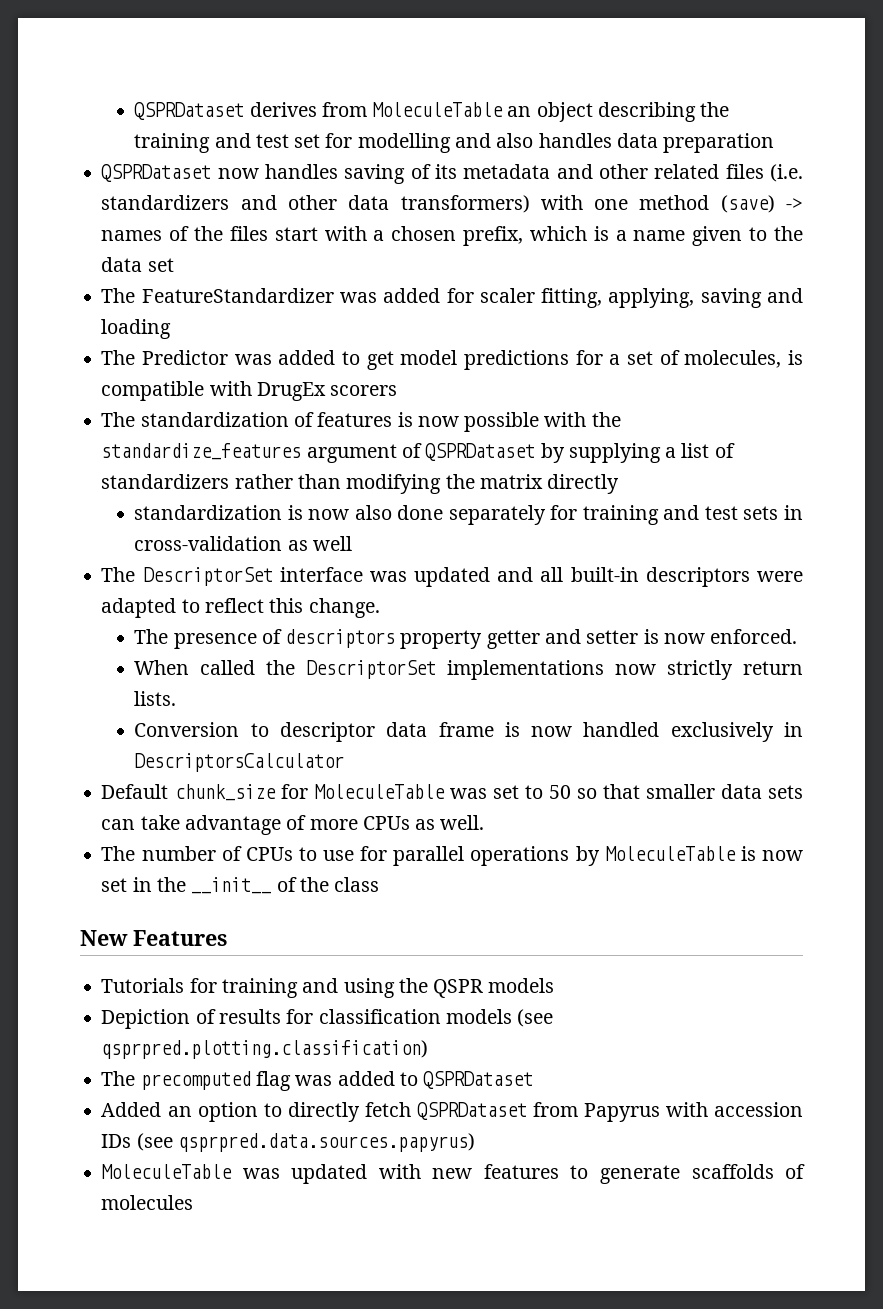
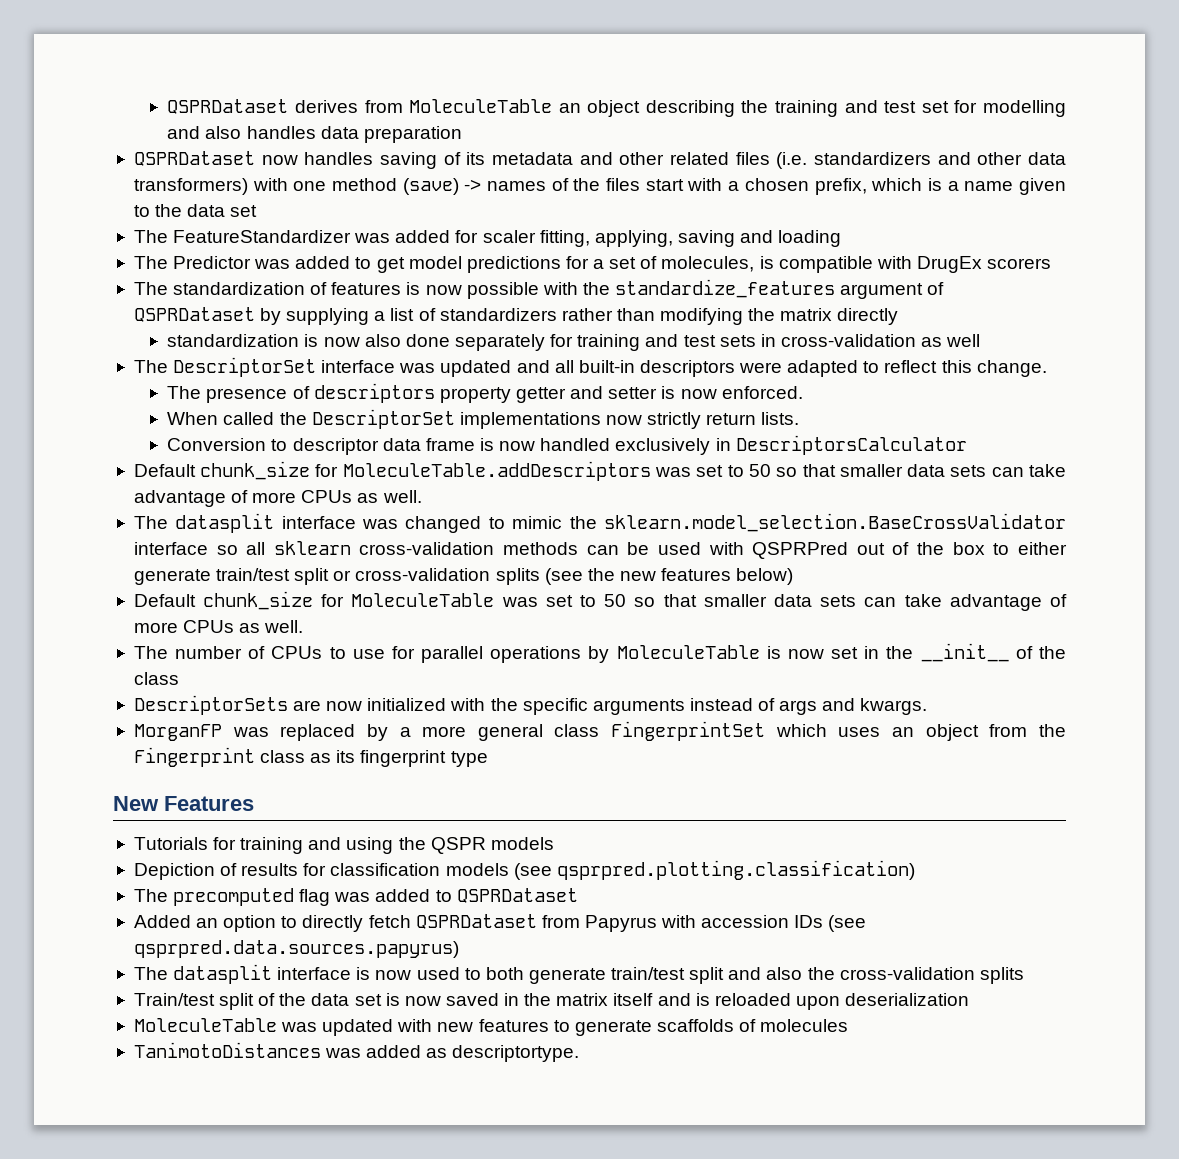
+ Default chunk_size for MoleculeTable.addDescriptors was set to 50 so that smaller data sets can take advantage of more CPUs as well.
+ The datasplit interface was changed to mimic the sklearn.model_selection.BaseCrossValidator interface so all sklearn cross-validation methods can be used with QSPRPred out of the box to either generate train/test split or cross-validation splits (see the new features below)
+ DescriptorSets are now initialized with the specific arguments instead of args and kwargs.
+ MorganFP was replaced by a more general class FingerprintSet which uses an object from the Fingerprint class as its fingerprint type
+ The datasplit interface is now used to both generate train/test split and also the cross-validation splits
+ Train/test split of the data set is now saved in the matrix itself and is reloaded upon deserialization
+ TanimotoDistances was added as descriptortype.

